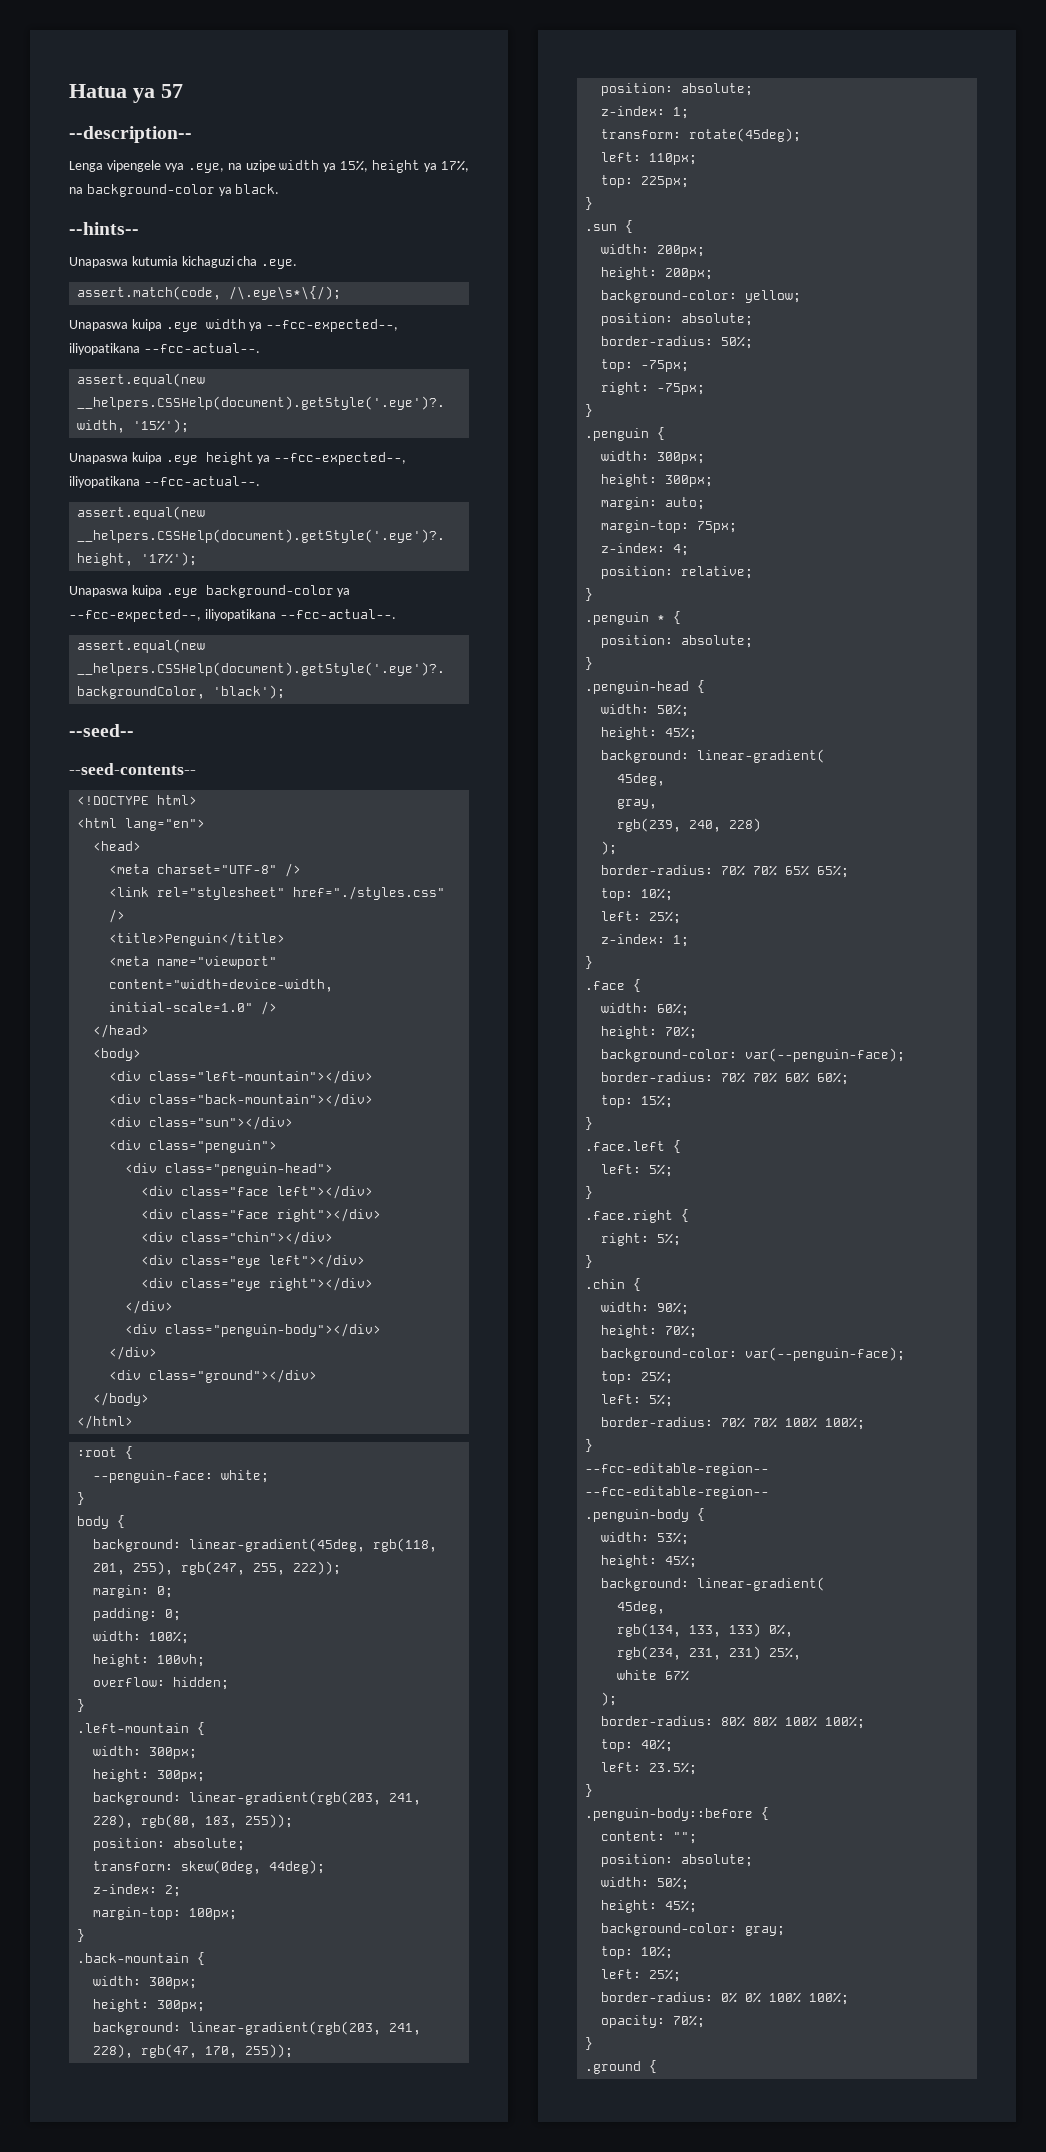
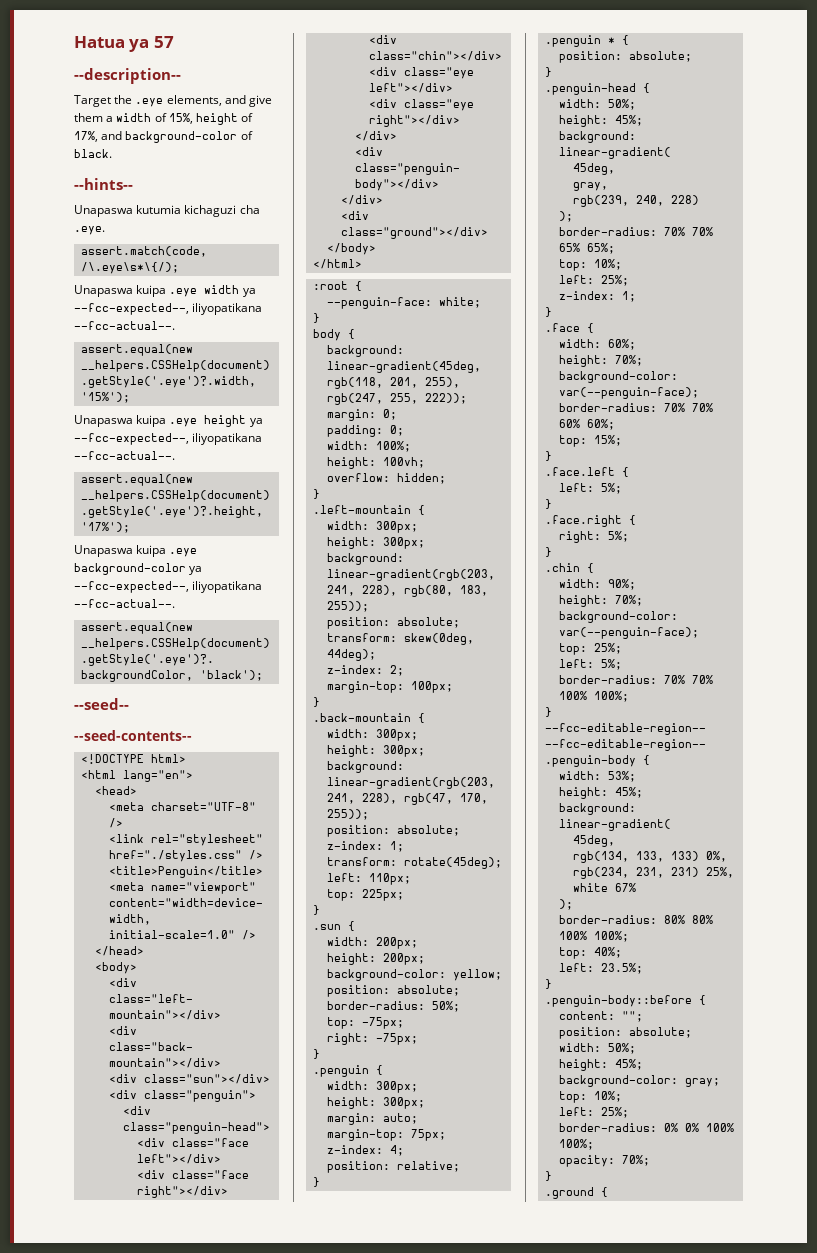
- Lenga vipengele vya .eye, na uzipe width ya 15%, height ya 17%, na background-color ya black.
+ Target the .eye elements, and give them a width of 15%, height of 17%, and background-color of black.

